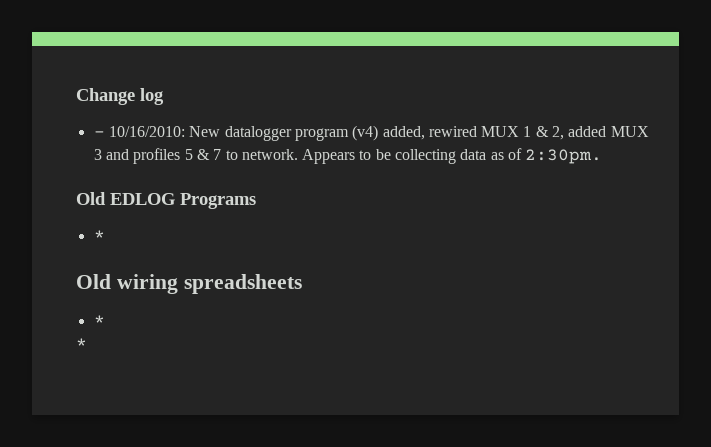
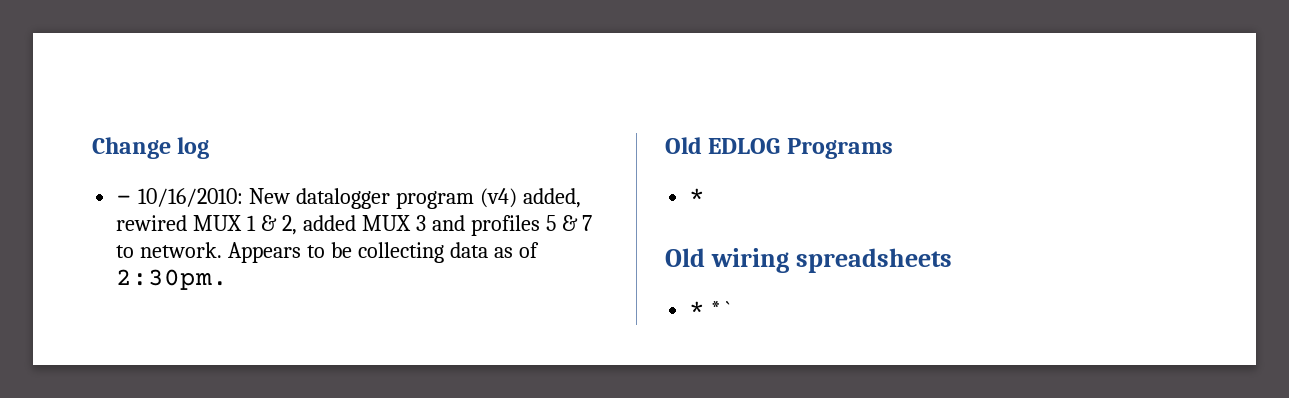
  Old wiring spreadsheets
- *
- *
+ * * `

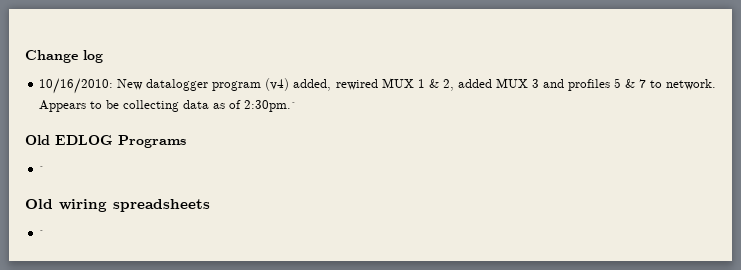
- - 10/16/2010: New datalogger program (v4) added, rewired MUX 1 & 2, added MUX 3 and profiles 5 & 7 to network.
+ 10/16/2010: New datalogger program (v4) added, rewired MUX 1 & 2, added MUX 3 and profiles 5 & 7 to network.
- Appears to be collecting data as of 2:30pm.
+ Appears to be collecting data as of 2:30pm.`
  Old EDLOG Programs
- *
+ `
  Old wiring spreadsheets
- * * `
+ `

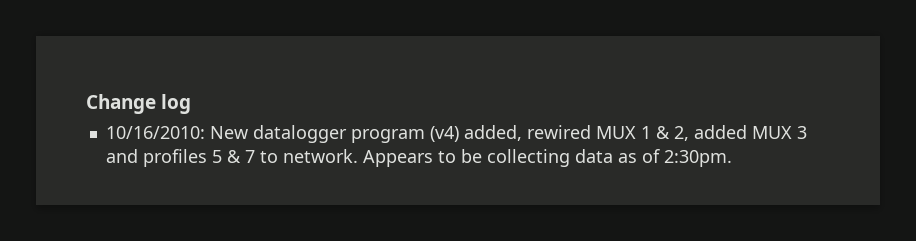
- Appears to be collecting data as of 2:30pm.`
- Old EDLOG Programs
- `
- Old wiring spreadsheets
- `
+ Appears to be collecting data as of 2:30pm.

